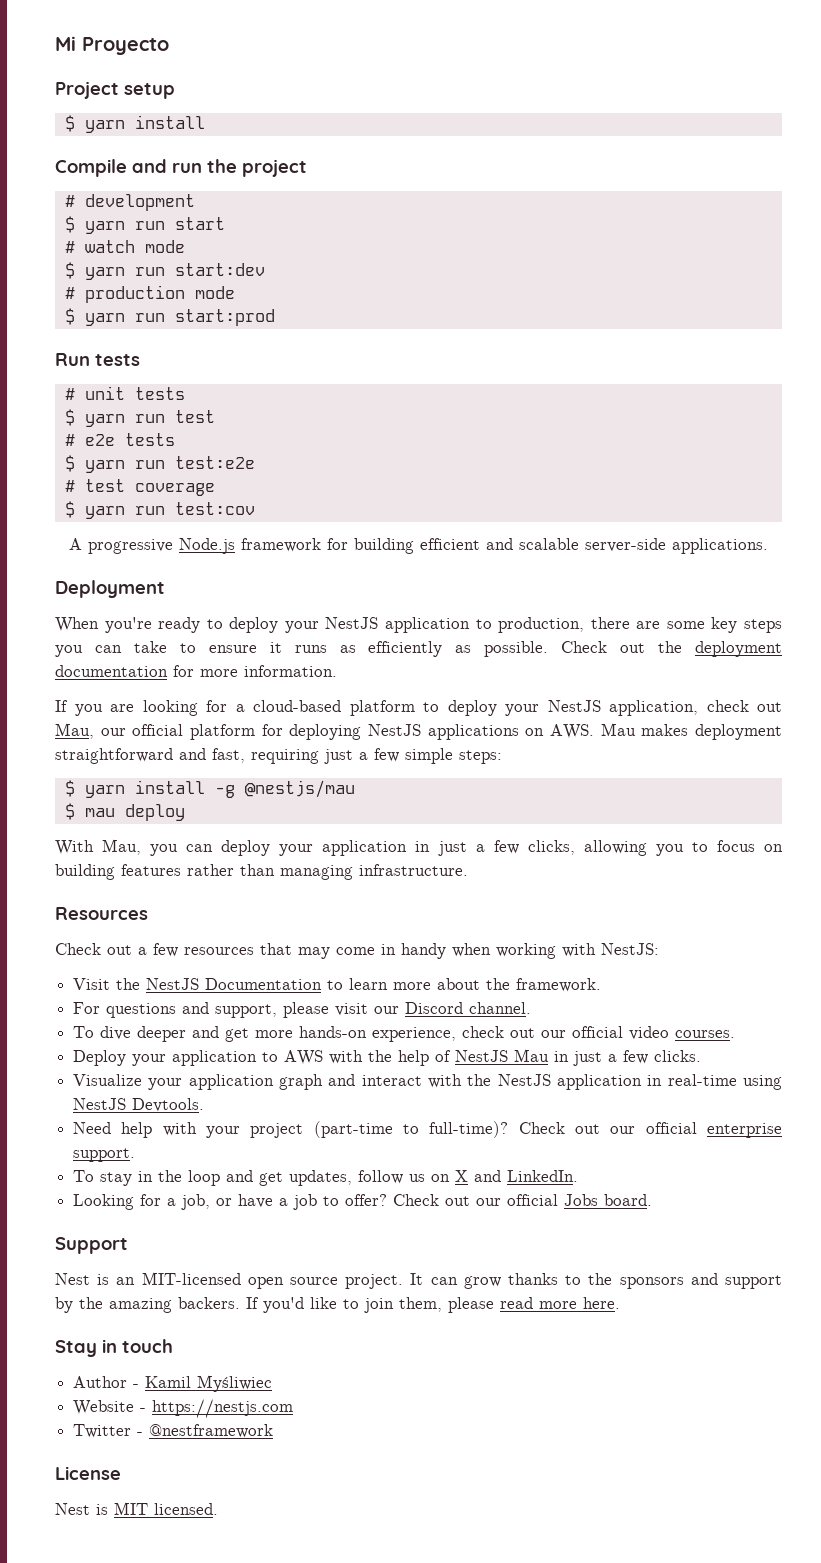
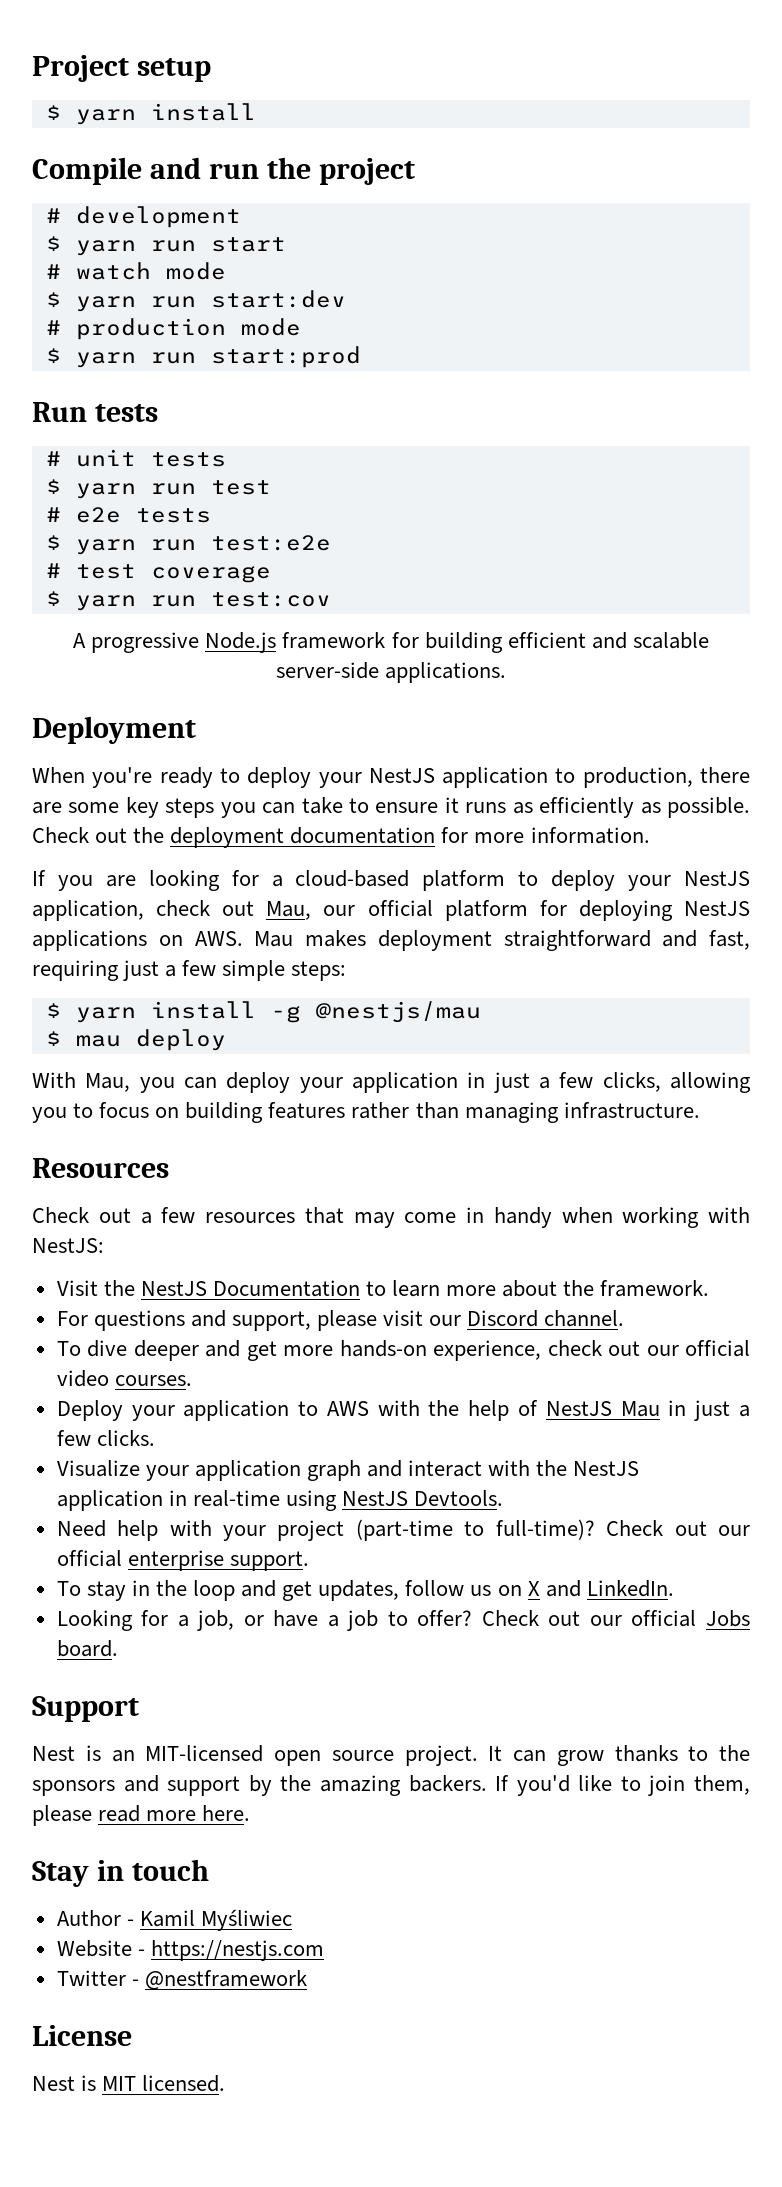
- Mi Proyecto

